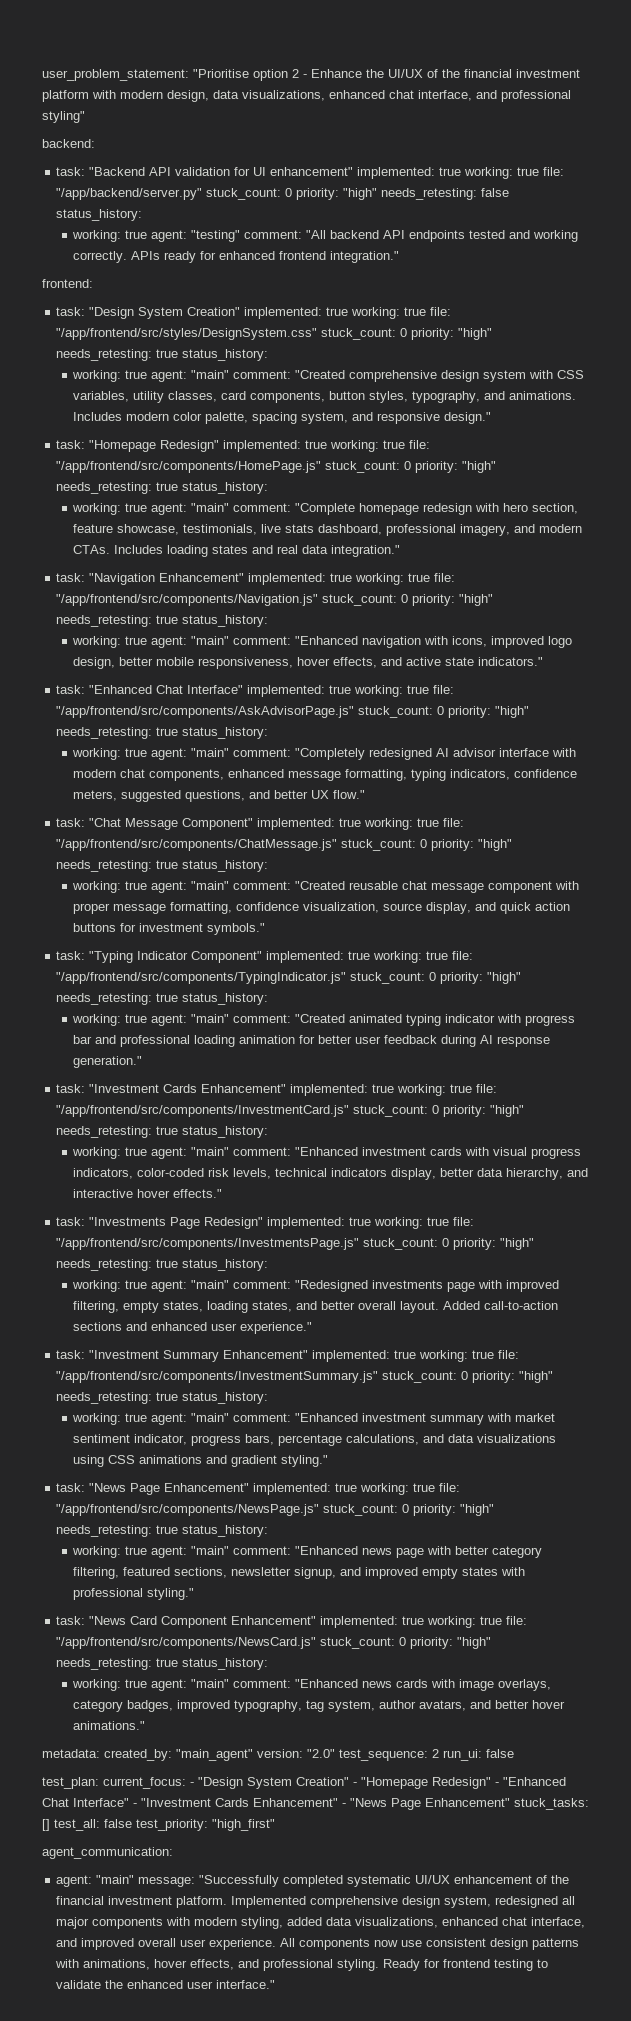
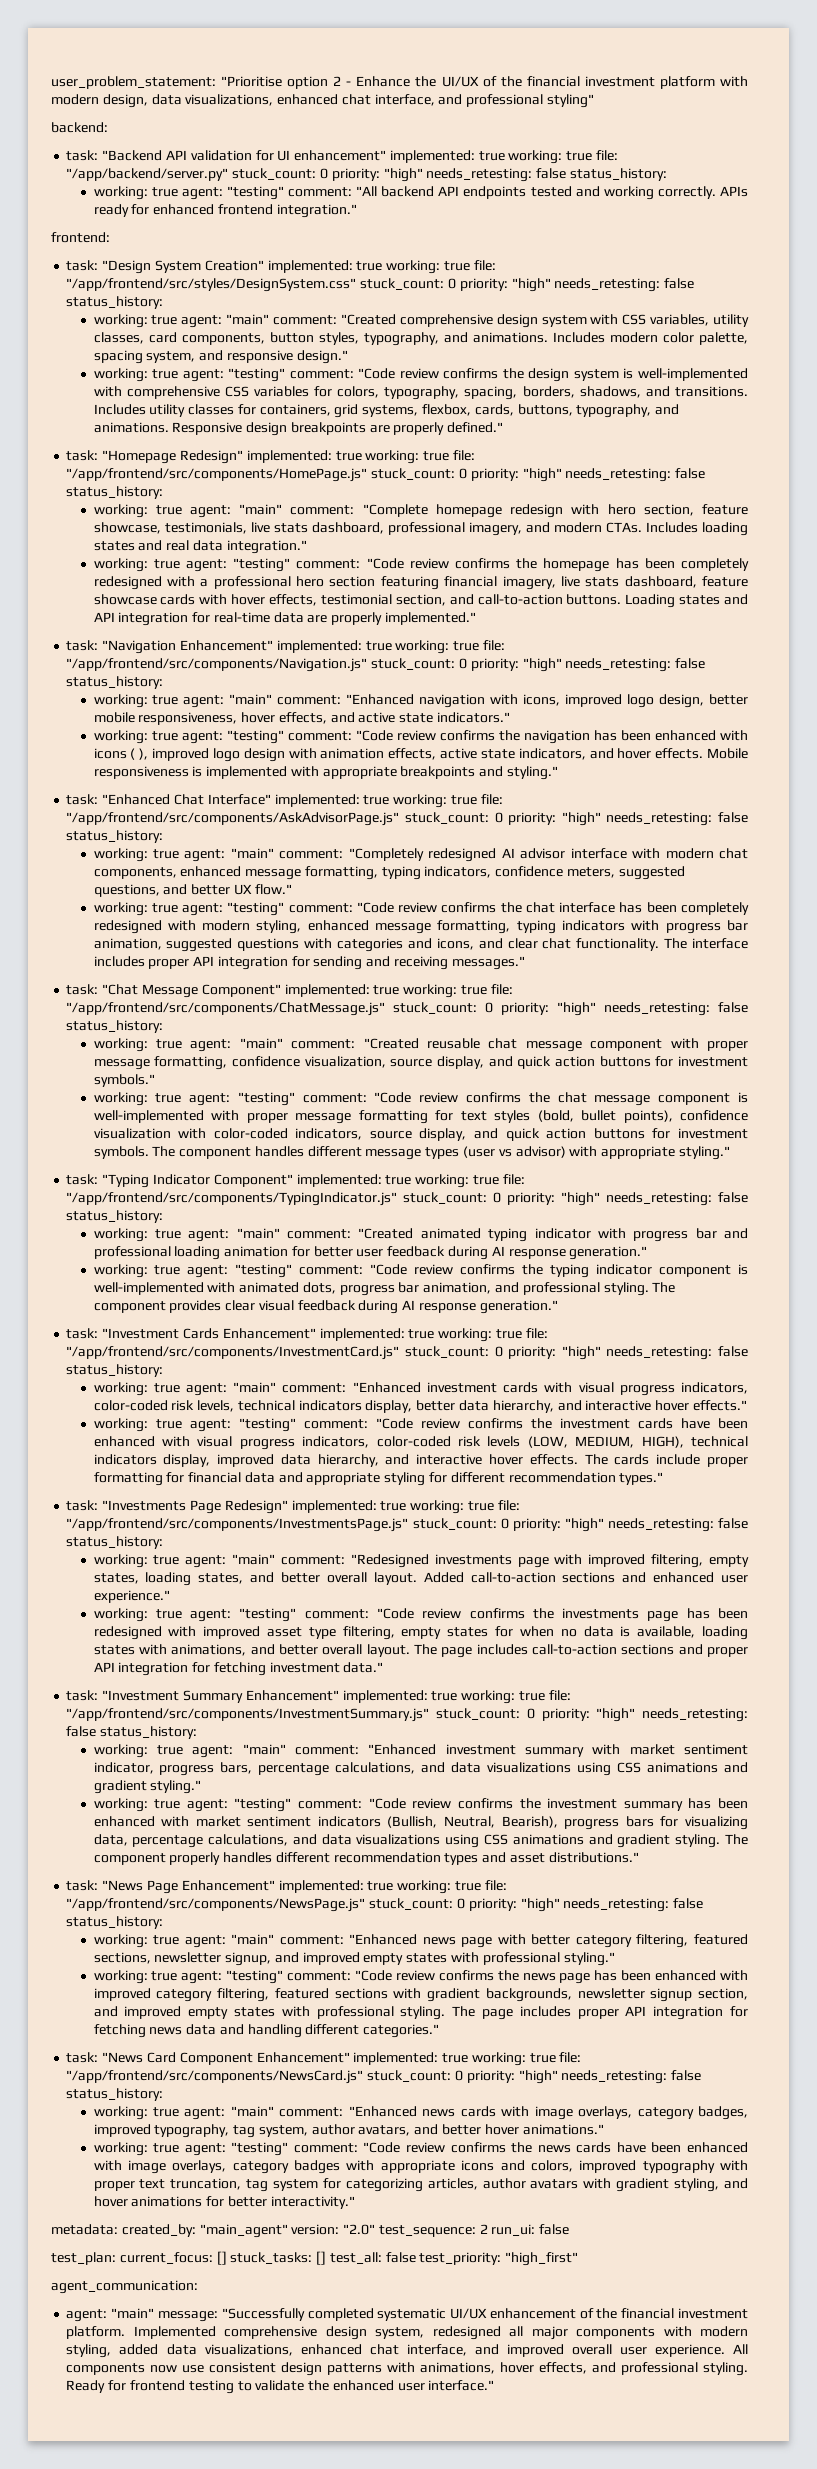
- task: "Design System Creation" implemented: true working: true file: "/app/frontend/src/styles/DesignSystem.css" stuck_count: 0 priority: "high" needs_retesting: true status_history:
+ task: "Design System Creation" implemented: true working: true file: "/app/frontend/src/styles/DesignSystem.css" stuck_count: 0 priority: "high" needs_retesting: false status_history:
+ working: true agent: "testing" comment: "Code review confirms the design system is well-implemented with comprehensive CSS variables for colors, typography, spacing, borders, shadows, and transitions. Includes utility classes for containers, grid systems, flexbox, cards, buttons, typography, and animations. Responsive design breakpoints are properly defined."
- task: "Homepage Redesign" implemented: true working: true file: "/app/frontend/src/components/HomePage.js" stuck_count: 0 priority: "high" needs_retesting: true status_history:
+ task: "Homepage Redesign" implemented: true working: true file: "/app/frontend/src/components/HomePage.js" stuck_count: 0 priority: "high" needs_retesting: false status_history:
+ working: true agent: "testing" comment: "Code review confirms the homepage has been completely redesigned with a professional hero section featuring financial imagery, live stats dashboard, feature showcase cards with hover effects, testimonial section, and call-to-action buttons. Loading states and API integration for real-time data are properly implemented."
- task: "Navigation Enhancement" implemented: true working: true file: "/app/frontend/src/components/Navigation.js" stuck_count: 0 priority: "high" needs_retesting: true status_history:
+ task: "Navigation Enhancement" implemented: true working: true file: "/app/frontend/src/components/Navigation.js" stuck_count: 0 priority: "high" needs_retesting: false status_history:
+ working: true agent: "testing" comment: "Code review confirms the navigation has been enhanced with icons ( ), improved logo design with animation effects, active state indicators, and hover effects. Mobile responsiveness is implemented with appropriate breakpoints and styling."
- task: "Enhanced Chat Interface" implemented: true working: true file: "/app/frontend/src/components/AskAdvisorPage.js" stuck_count: 0 priority: "high" needs_retesting: true status_history:
+ task: "Enhanced Chat Interface" implemented: true working: true file: "/app/frontend/src/components/AskAdvisorPage.js" stuck_count: 0 priority: "high" needs_retesting: false status_history:
+ working: true agent: "testing" comment: "Code review confirms the chat interface has been completely redesigned with modern styling, enhanced message formatting, typing indicators with progress bar animation, suggested questions with categories and icons, and clear chat functionality. The interface includes proper API integration for sending and receiving messages."
- task: "Chat Message Component" implemented: true working: true file: "/app/frontend/src/components/ChatMessage.js" stuck_count: 0 priority: "high" needs_retesting: true status_history:
+ task: "Chat Message Component" implemented: true working: true file: "/app/frontend/src/components/ChatMessage.js" stuck_count: 0 priority: "high" needs_retesting: false status_history:
+ working: true agent: "testing" comment: "Code review confirms the chat message component is well-implemented with proper message formatting for text styles (bold, bullet points), confidence visualization with color-coded indicators, source display, and quick action buttons for investment symbols. The component handles different message types (user vs advisor) with appropriate styling."
- task: "Typing Indicator Component" implemented: true working: true file: "/app/frontend/src/components/TypingIndicator.js" stuck_count: 0 priority: "high" needs_retesting: true status_history:
+ task: "Typing Indicator Component" implemented: true working: true file: "/app/frontend/src/components/TypingIndicator.js" stuck_count: 0 priority: "high" needs_retesting: false status_history:
+ working: true agent: "testing" comment: "Code review confirms the typing indicator component is well-implemented with animated dots, progress bar animation, and professional styling. The component provides clear visual feedback during AI response generation."
- task: "Investment Cards Enhancement" implemented: true working: true file: "/app/frontend/src/components/InvestmentCard.js" stuck_count: 0 priority: "high" needs_retesting: true status_history:
+ task: "Investment Cards Enhancement" implemented: true working: true file: "/app/frontend/src/components/InvestmentCard.js" stuck_count: 0 priority: "high" needs_retesting: false status_history:
+ working: true agent: "testing" comment: "Code review confirms the investment cards have been enhanced with visual progress indicators, color-coded risk levels (LOW, MEDIUM, HIGH), technical indicators display, improved data hierarchy, and interactive hover effects. The cards include proper formatting for financial data and appropriate styling for different recommendation types."
- task: "Investments Page Redesign" implemented: true working: true file: "/app/frontend/src/components/InvestmentsPage.js" stuck_count: 0 priority: "high" needs_retesting: true status_history:
+ task: "Investments Page Redesign" implemented: true working: true file: "/app/frontend/src/components/InvestmentsPage.js" stuck_count: 0 priority: "high" needs_retesting: false status_history:
+ working: true agent: "testing" comment: "Code review confirms the investments page has been redesigned with improved asset type filtering, empty states for when no data is available, loading states with animations, and better overall layout. The page includes call-to-action sections and proper API integration for fetching investment data."
- task: "Investment Summary Enhancement" implemented: true working: true file: "/app/frontend/src/components/InvestmentSummary.js" stuck_count: 0 priority: "high" needs_retesting: true status_history:
+ task: "Investment Summary Enhancement" implemented: true working: true file: "/app/frontend/src/components/InvestmentSummary.js" stuck_count: 0 priority: "high" needs_retesting: false status_history:
+ working: true agent: "testing" comment: "Code review confirms the investment summary has been enhanced with market sentiment indicators (Bullish, Neutral, Bearish), progress bars for visualizing data, percentage calculations, and data visualizations using CSS animations and gradient styling. The component properly handles different recommendation types and asset distributions."
- task: "News Page Enhancement" implemented: true working: true file: "/app/frontend/src/components/NewsPage.js" stuck_count: 0 priority: "high" needs_retesting: true status_history:
+ task: "News Page Enhancement" implemented: true working: true file: "/app/frontend/src/components/NewsPage.js" stuck_count: 0 priority: "high" needs_retesting: false status_history:
+ working: true agent: "testing" comment: "Code review confirms the news page has been enhanced with improved category filtering, featured sections with gradient backgrounds, newsletter signup section, and improved empty states with professional styling. The page includes proper API integration for fetching news data and handling different categories."
- task: "News Card Component Enhancement" implemented: true working: true file: "/app/frontend/src/components/NewsCard.js" stuck_count: 0 priority: "high" needs_retesting: true status_history:
+ task: "News Card Component Enhancement" implemented: true working: true file: "/app/frontend/src/components/NewsCard.js" stuck_count: 0 priority: "high" needs_retesting: false status_history:
+ working: true agent: "testing" comment: "Code review confirms the news cards have been enhanced with image overlays, category badges with appropriate icons and colors, improved typography with proper text truncation, tag system for categorizing articles, author avatars with gradient styling, and hover animations for better interactivity."
- test_plan: current_focus: - "Design System Creation" - "Homepage Redesign" - "Enhanced Chat Interface" - "Investment Cards Enhancement" - "News Page Enhancement" stuck_tasks: [] test_all: false test_priority: "high_first"
+ test_plan: current_focus: [] stuck_tasks: [] test_all: false test_priority: "high_first"

